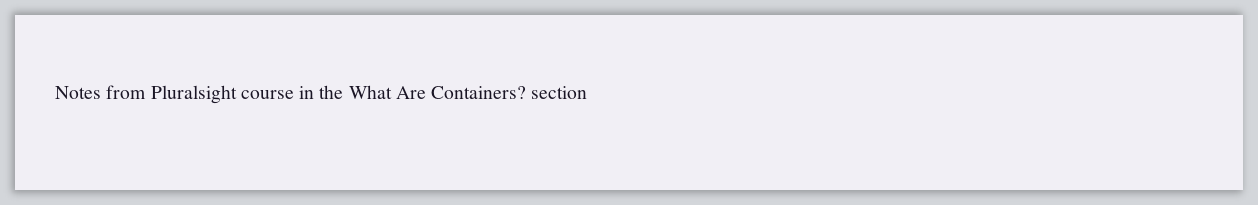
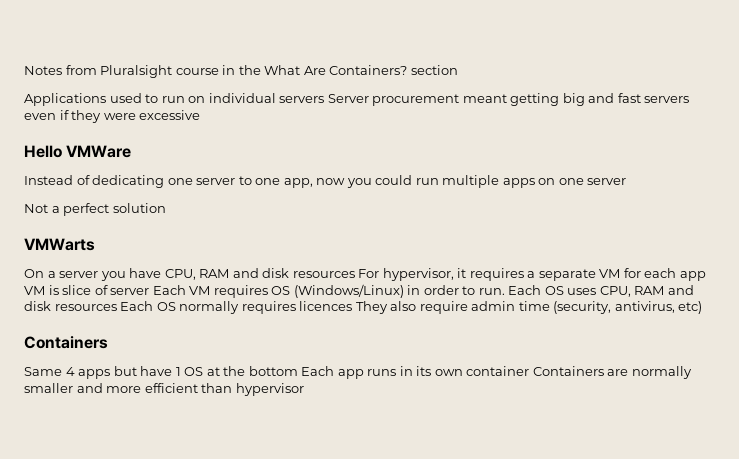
+ Applications used to run on individual servers Server procurement meant getting big and fast servers even if they were excessive
+ Hello VMWare
+ Instead of dedicating one server to one app, now you could run multiple apps on one server
+ Not a perfect solution
+ VMWarts
+ On a server you have CPU, RAM and disk resources For hypervisor, it requires a separate VM for each app VM is slice of server Each VM requires OS (Windows/Linux) in order to run. Each OS uses CPU, RAM and disk resources Each OS normally requires licences They also require admin time (security, antivirus, etc)
+ Containers
+ Same 4 apps but have 1 OS at the bottom Each app runs in its own container Containers are normally smaller and more efficient than hypervisor

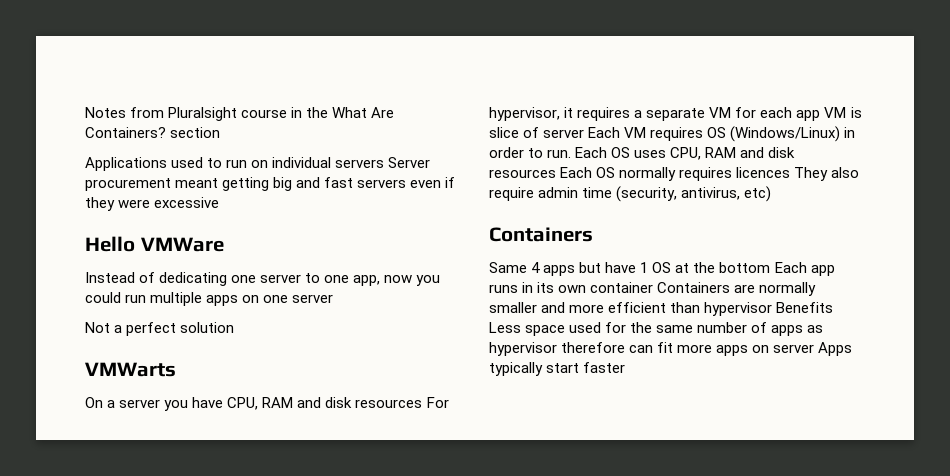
- Same 4 apps but have 1 OS at the bottom Each app runs in its own container Containers are normally smaller and more efficient than hypervisor
+ Same 4 apps but have 1 OS at the bottom Each app runs in its own container Containers are normally smaller and more efficient than hypervisor Benefits Less space used for the same number of apps as hypervisor therefore can fit more apps on server Apps typically start faster

